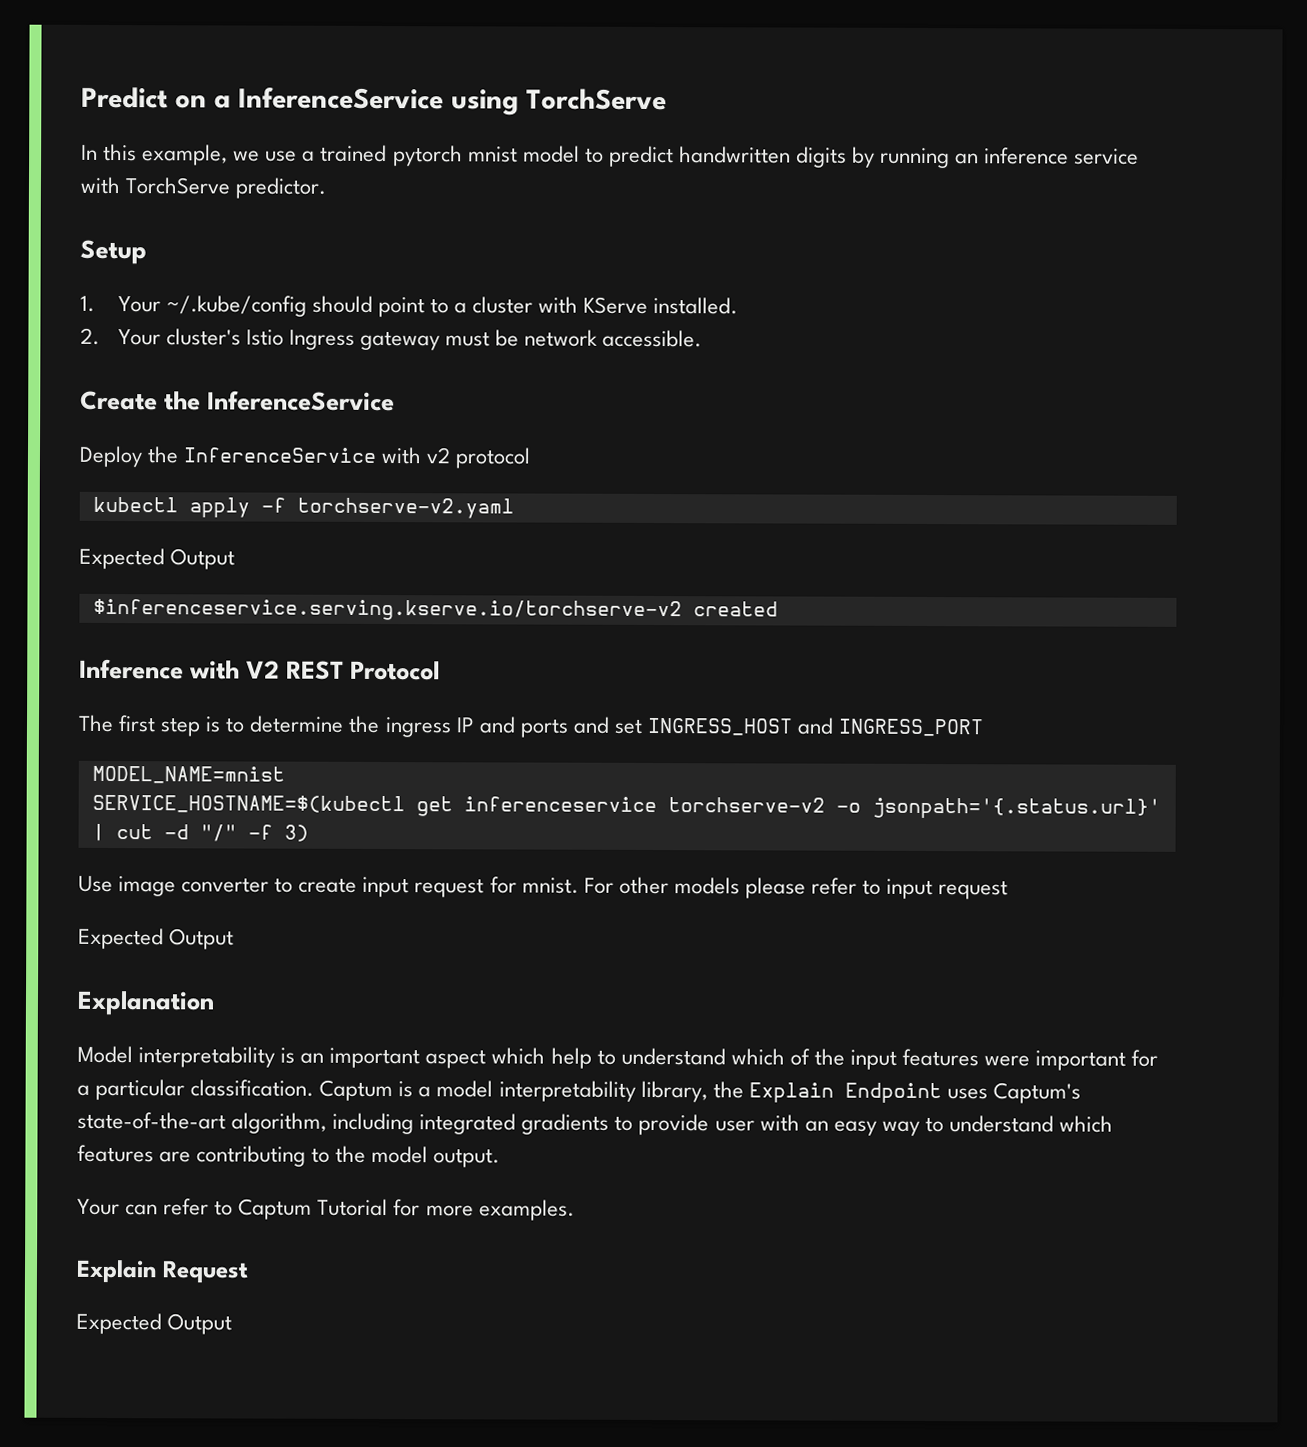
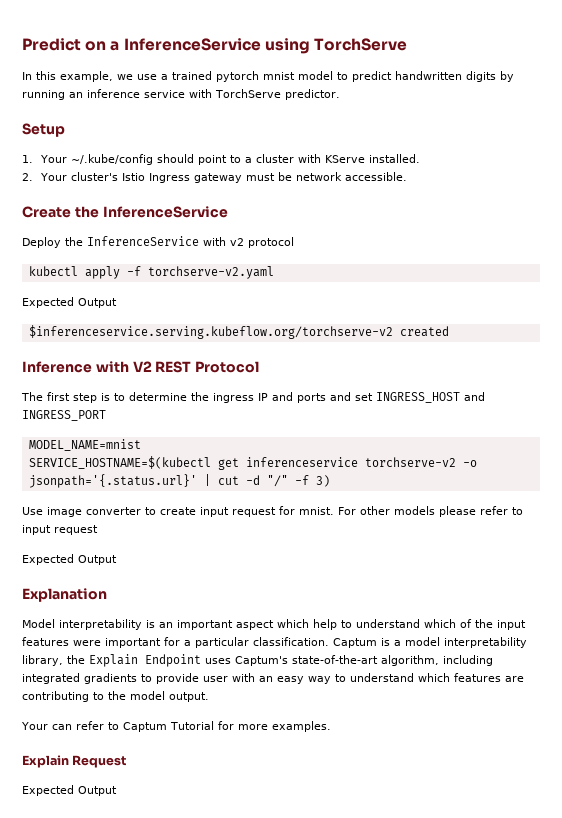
- $inferenceservice.serving.kserve.io/torchserve-v2 created
+ $inferenceservice.serving.kubeflow.org/torchserve-v2 created

